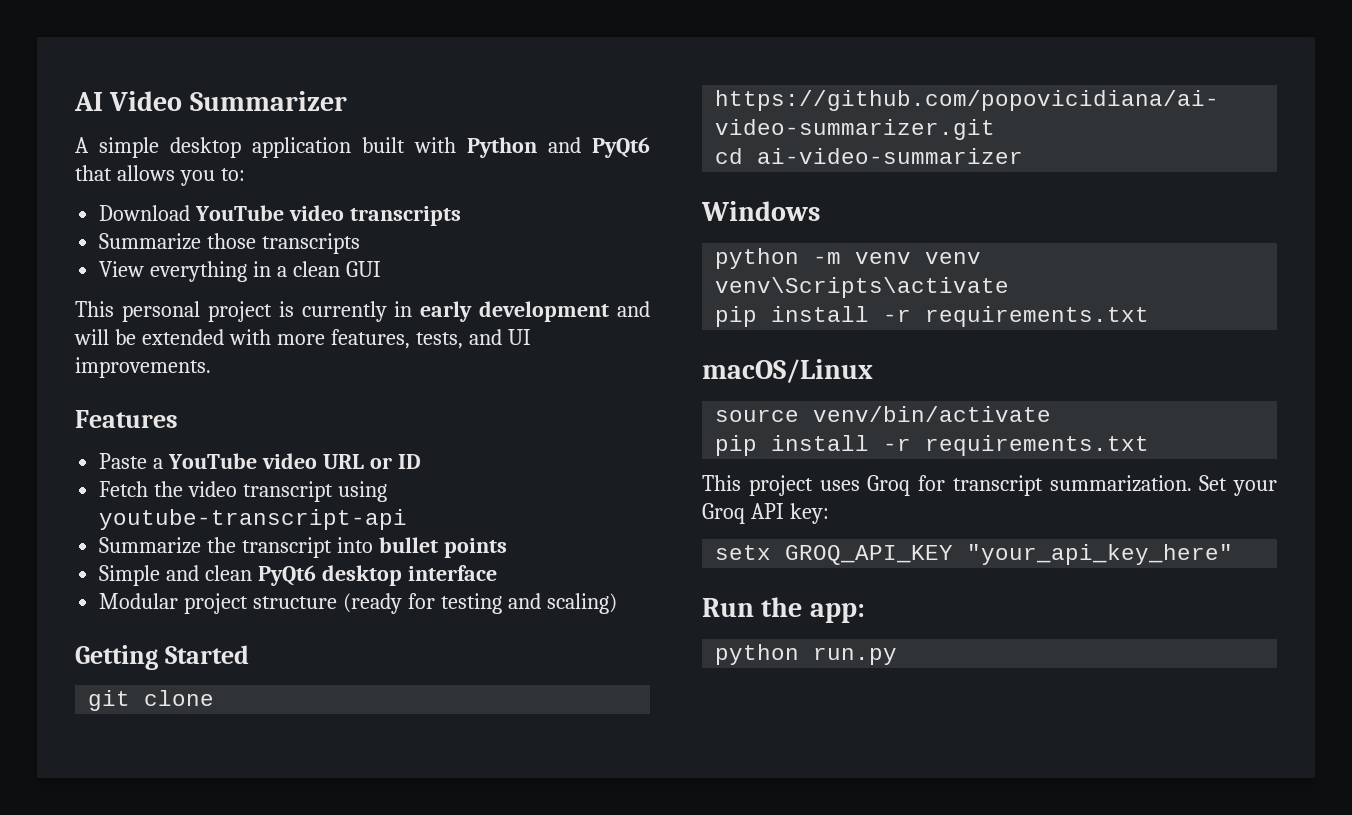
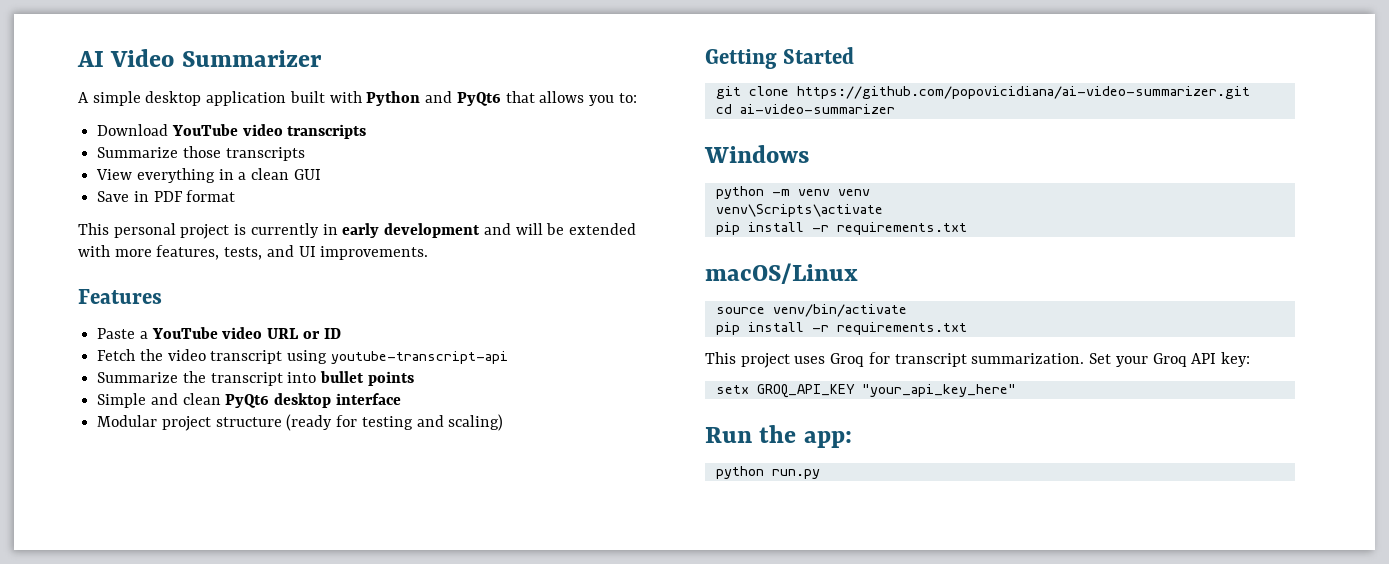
+ Save in PDF format

